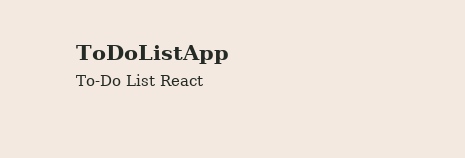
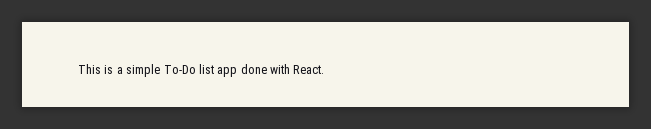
- ToDoListApp
- To-Do List React
+ This is a simple To-Do list app done with React.

